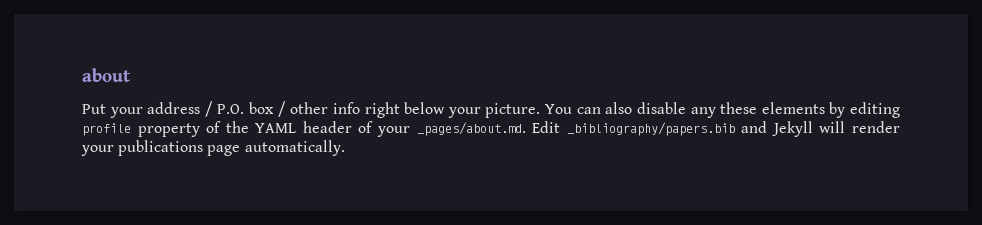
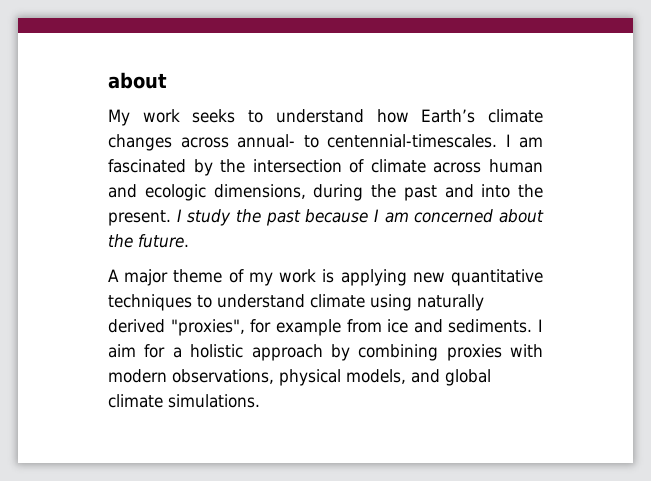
- Put your address / P.O. box / other info right below your picture. You can also disable any these elements by editing profile property of the YAML header of your _pages/about.md. Edit _bibliography/papers.bib and Jekyll will render your publications page automatically.
+ My work seeks to understand how Earth’s climate changes across annual- to centennial-timescales. I am fascinated by the intersection of climate across human and ecologic dimensions, during the past and into the present. I study the past because I am concerned about the future.
+ A major theme of my work is applying new quantitative techniques to understand climate using naturally derived "proxies", for example from ice and sediments. I aim for a holistic approach by combining proxies with modern observations, physical models, and global climate simulations.

